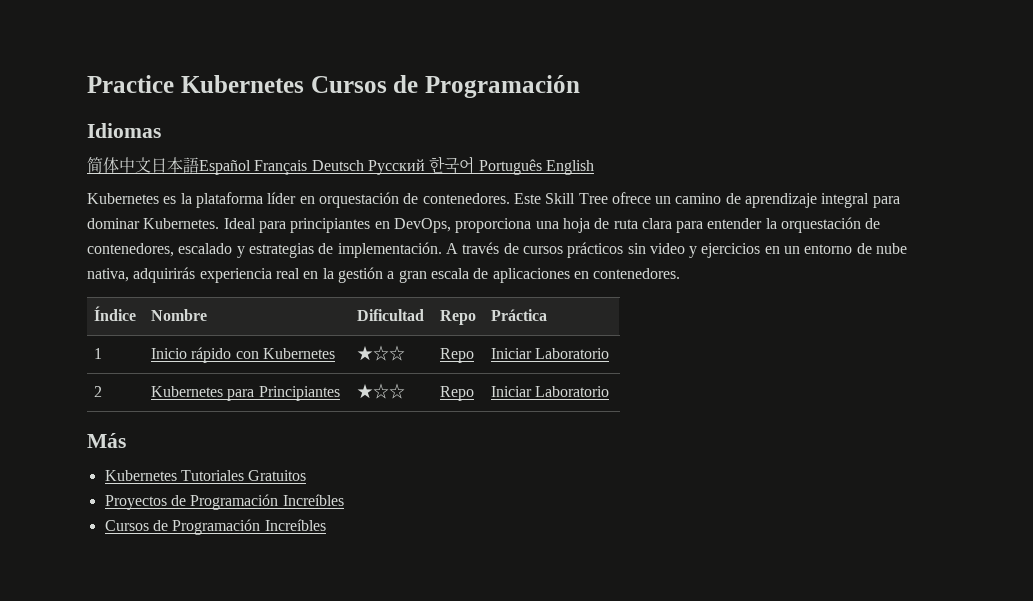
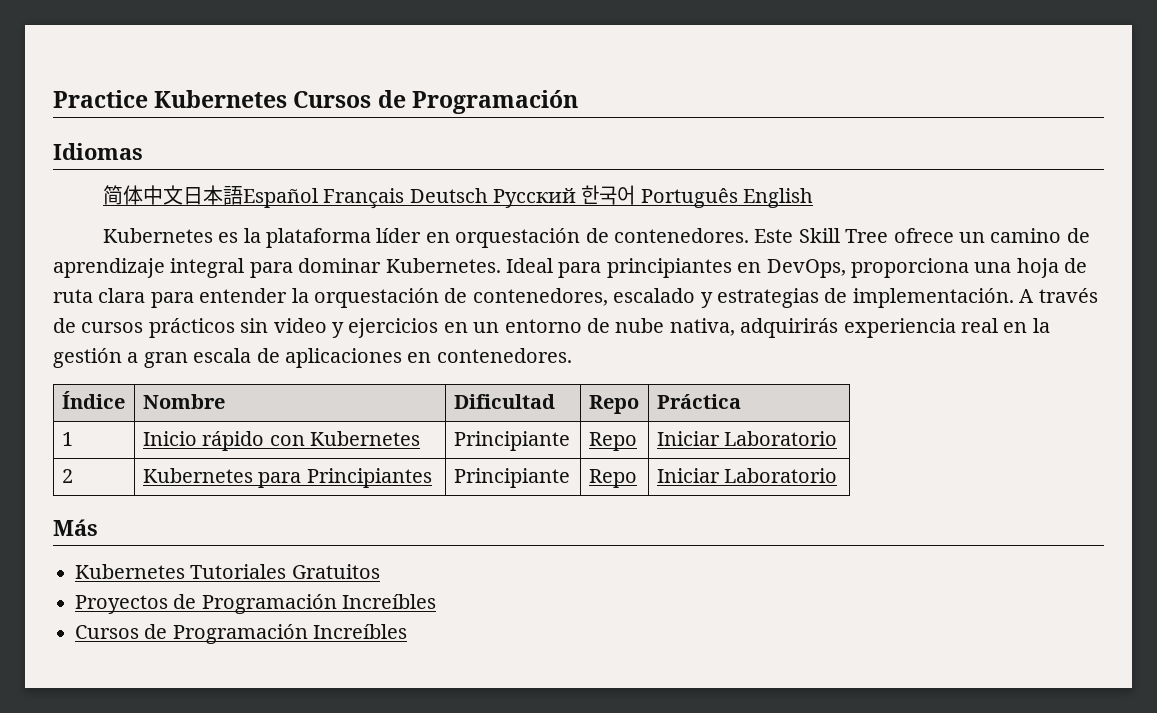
- 1 | Inicio rápido con Kubernetes | ★☆☆ | Repo | Iniciar Laboratorio
+ 1 | Inicio rápido con Kubernetes | Principiante | Repo | Iniciar Laboratorio
- 2 | Kubernetes para Principiantes | ★☆☆ | Repo | Iniciar Laboratorio
+ 2 | Kubernetes para Principiantes | Principiante | Repo | Iniciar Laboratorio

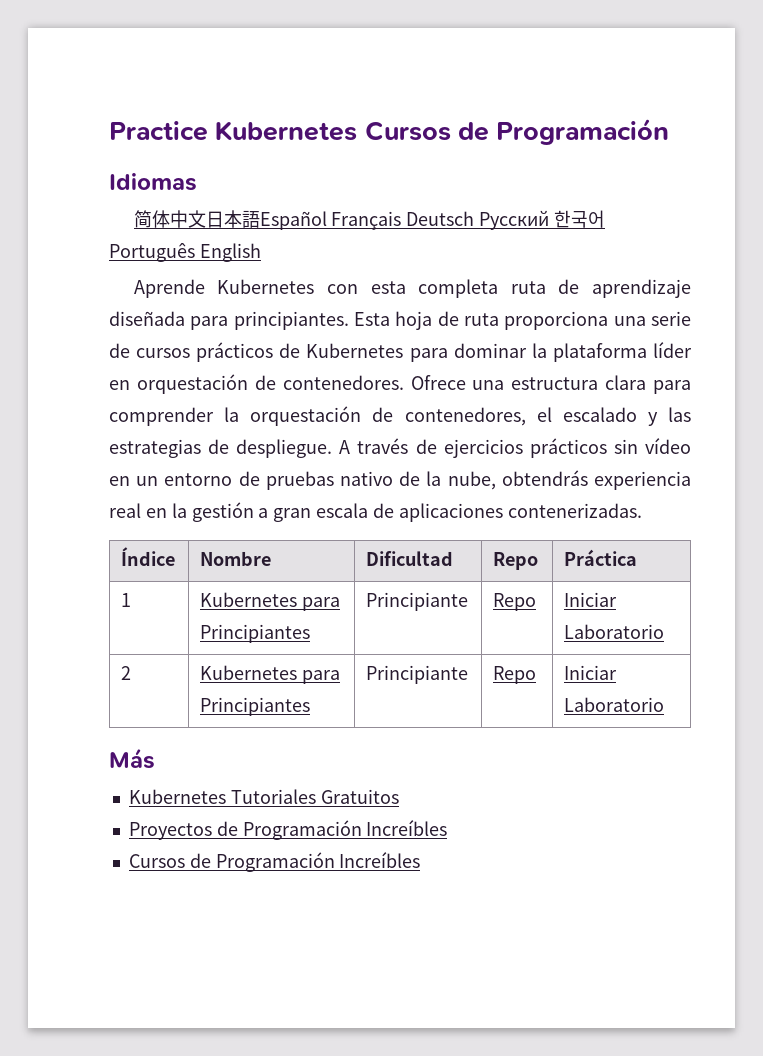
- Kubernetes es la plataforma líder en orquestación de contenedores.
+ Aprende Kubernetes con esta completa ruta de aprendizaje diseñada para principiantes. Esta hoja de ruta proporciona una serie de cursos prácticos de Kubernetes para dominar la plataforma líder en orquestación de contenedores.
- Este Skill Tree ofrece un camino de aprendizaje integral para dominar Kubernetes. Ideal para principiantes en DevOps, proporciona una hoja de ruta clara para entender la orquestación de contenedores, escalado y estrategias de implementación.
+ Ofrece una estructura clara para comprender la orquestación de contenedores, el escalado y las estrategias de despliegue.
- A través de cursos prácticos sin video y ejercicios en un entorno de nube nativa, adquirirás experiencia real en la gestión a gran escala de aplicaciones en contenedores.
+ A través de ejercicios prácticos sin vídeo en un entorno de pruebas nativo de la nube, obtendrás experiencia real en la gestión a gran escala de aplicaciones contenerizadas.
- 1 | Inicio rápido con Kubernetes | Principiante | Repo | Iniciar Laboratorio
+ 1 | Kubernetes para Principiantes | Principiante | Repo | Iniciar Laboratorio

